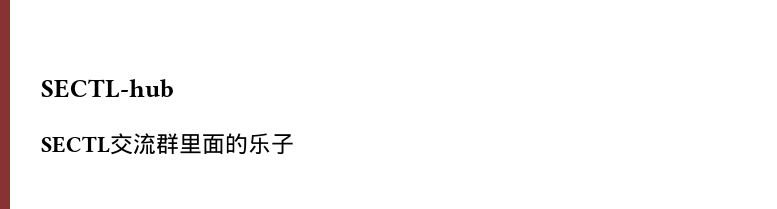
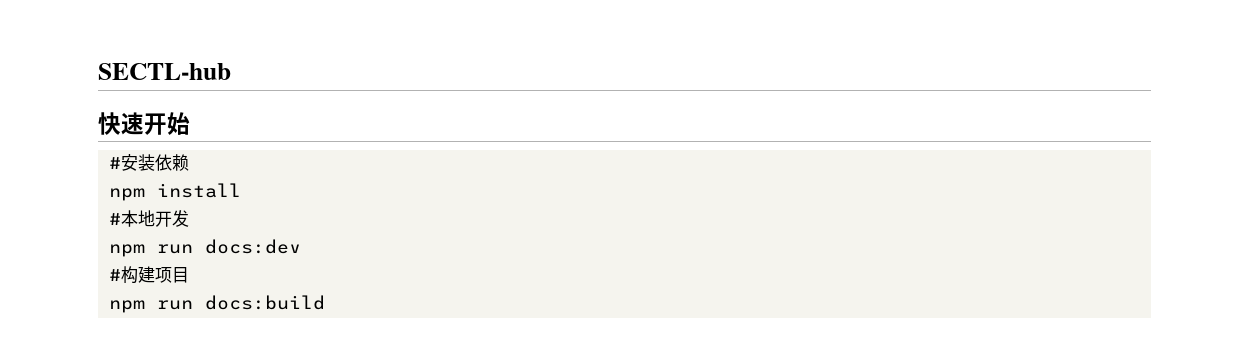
- SECTL交流群里面的乐子
+ 快速开始
+ #安装依赖
+ npm install
+ #本地开发
+ npm run docs:dev
+ #构建项目
+ npm run docs:build

